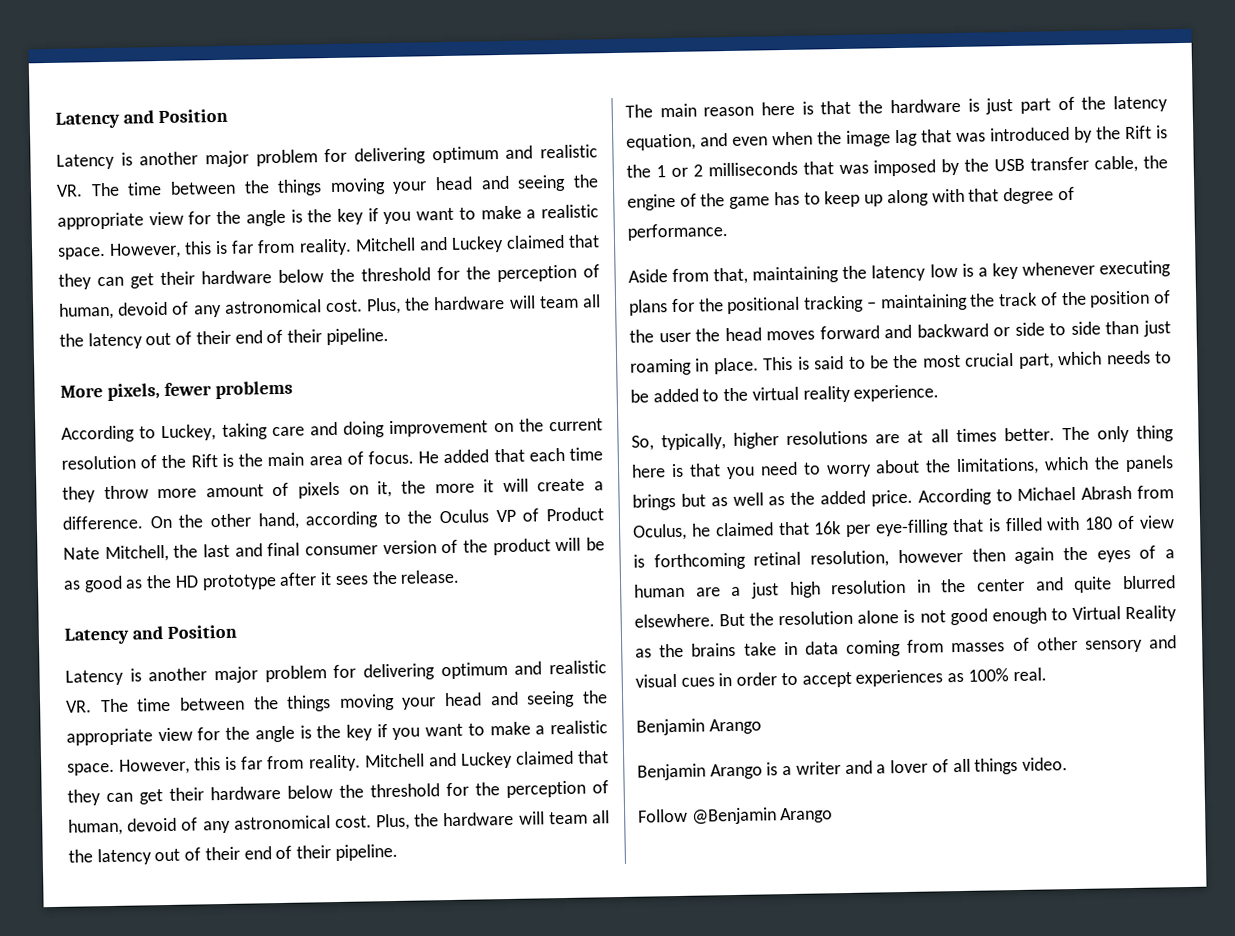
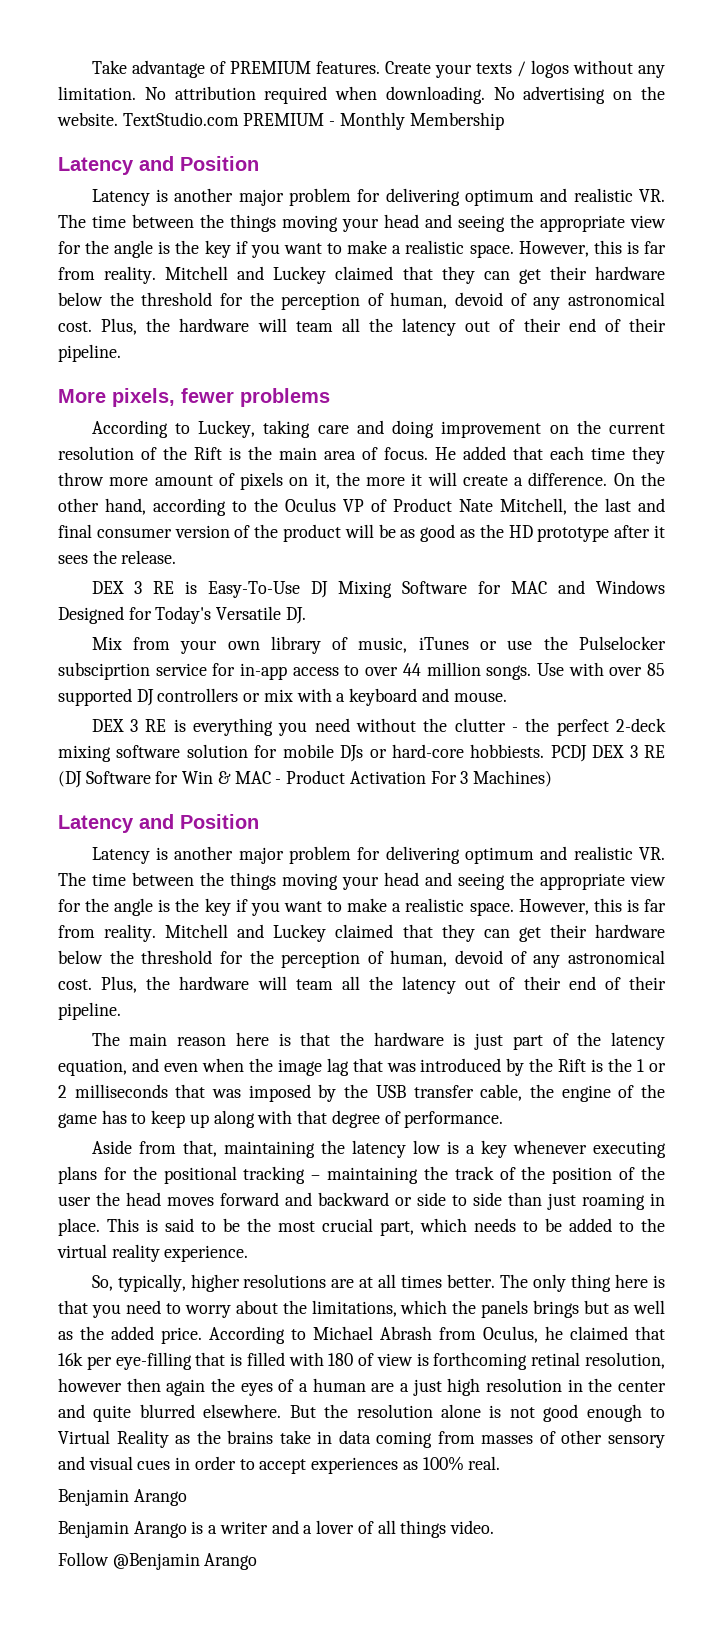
+ Take advantage of PREMIUM features. Create your texts / logos without any limitation. No attribution required when downloading. No advertising on the website. TextStudio.com PREMIUM - Monthly Membership
+ DEX 3 RE is Easy-To-Use DJ Mixing Software for MAC and Windows Designed for Today's Versatile DJ.
+ Mix from your own library of music, iTunes or use the Pulselocker subsciprtion service for in-app access to over 44 million songs. Use with over 85 supported DJ controllers or mix with a keyboard and mouse.
+ DEX 3 RE is everything you need without the clutter - the perfect 2-deck mixing software solution for mobile DJs or hard-core hobbiests. PCDJ DEX 3 RE (DJ Software for Win & MAC - Product Activation For 3 Machines)

